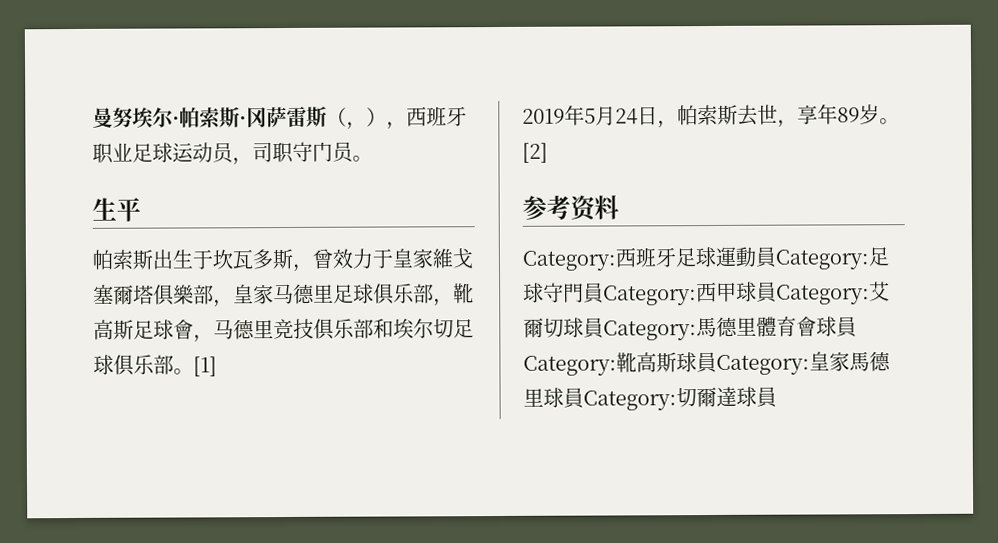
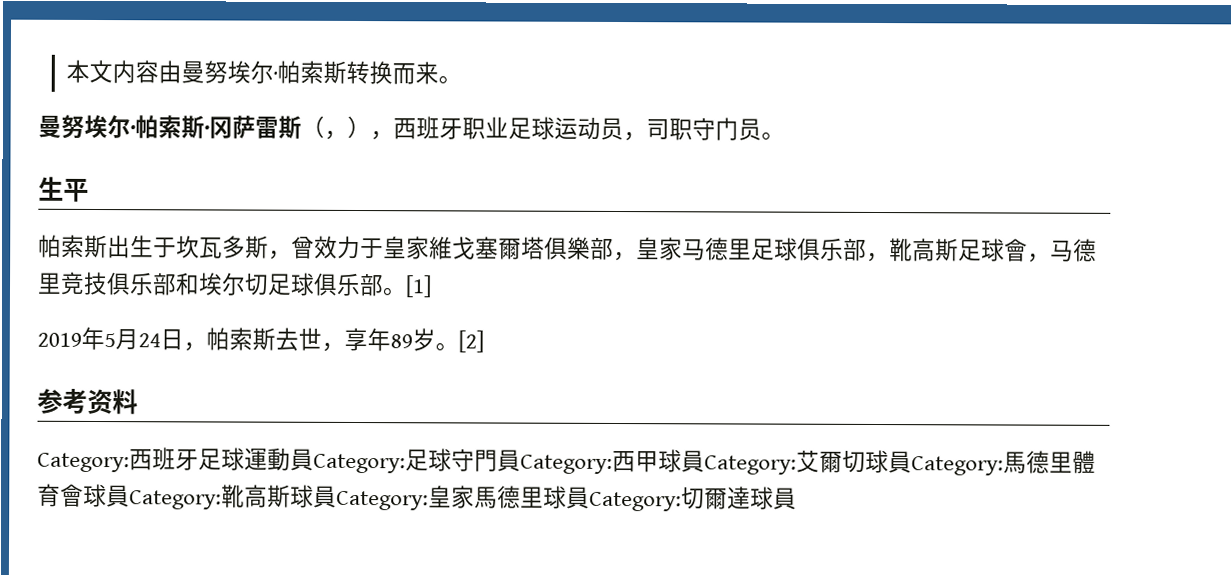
+ 本文内容由曼努埃尔·帕索斯转换而来。

